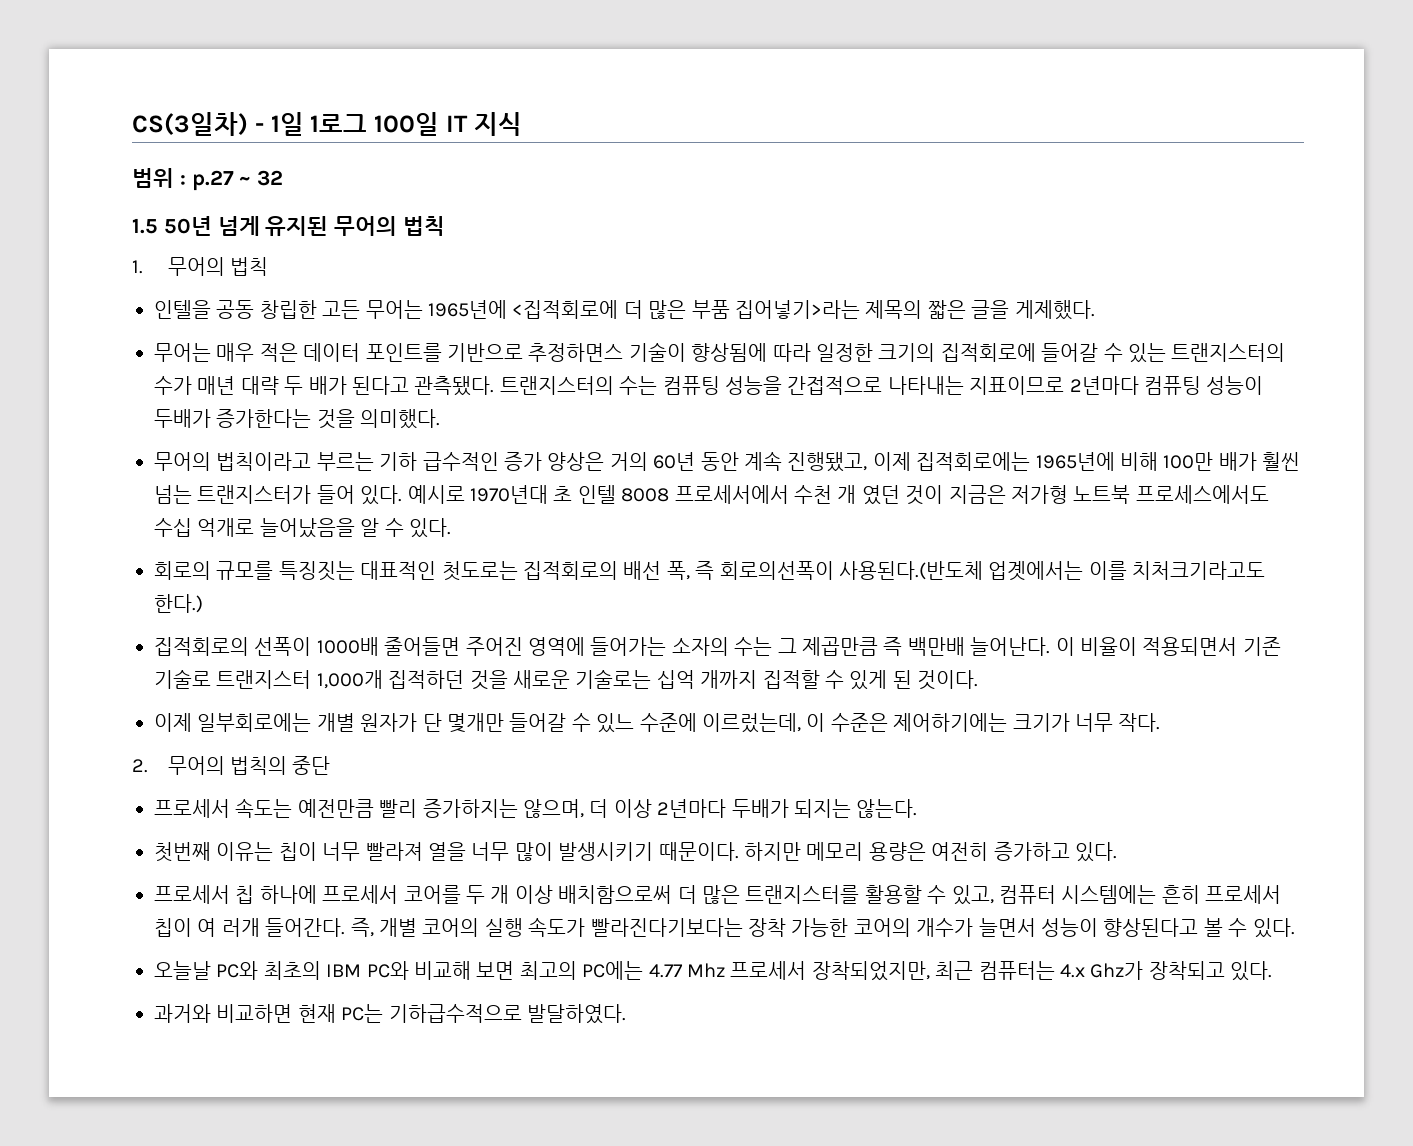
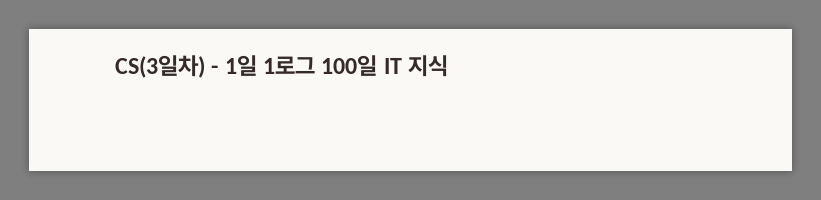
- 범위 : p.27 ~ 32
- 1.5 50년 넘게 유지된 무어의 법칙
- 1. 무어의 법칙
- 인텔을 공동 창립한 고든 무어는 1965년에 <집적회로에 더 많은 부품 집어넣기>라는 제목의 짧은 글을 게제했다.
- 무어는 매우 적은 데이터 포인트를 기반으로 추정하면스 기술이 향상됨에 따라 일정한 크기의 집적회로에 들어갈 수 있는 트랜지스터의 수가 매년 대략 두 배가 된다고 관측됐다. 트랜지스터의 수는 컴퓨팅 성능을 간접적으로 나타내는 지표이므로 2년마다 컴퓨팅 성능이 두배가 증가한다는 것을 의미했다.
- 무어의 법칙이라고 부르는 기하 급수적인 증가 양상은 거의 60년 동안 계속 진행됐고, 이제 집적회로에는 1965년에 비해 100만 배가 훨씬 넘는 트랜지스터가 들어 있다. 예시로 1970년대 초 인텔 8008 프로세서에서 수천 개 였던 것이 지금은 저가형 노트북 프로세스에서도 수십 억개로 늘어났음을 알 수 있다.
- 회로의 규모를 특징짓는 대표적인 첫도로는 집적회로의 배선 폭, 즉 회로의선폭이 사용된다.(반도체 업곗에서는 이를 치처크기라고도 한다.)
- 집적회로의 선폭이 1000배 줄어들면 주어진 영역에 들어가는 소자의 수는 그 제곱만큼 즉 백만배 늘어난다. 이 비율이 적용되면서 기존 기술로 트랜지스터 1,000개 집적하던 것을 새로운 기술로는 십억 개까지 집적할 수 있게 된 것이다.
- 이제 일부회로에는 개별 원자가 단 몇개만 들어갈 수 있느 수준에 이르렀는데, 이 수준은 제어하기에는 크기가 너무 작다.
- 2. 무어의 법칙의 중단
- 프로세서 속도는 예전만큼 빨리 증가하지는 않으며, 더 이상 2년마다 두배가 되지는 않는다.
- 첫번째 이유는 칩이 너무 빨라져 열을 너무 많이 발생시키기 때문이다. 하지만 메모리 용량은 여전히 증가하고 있다.
- 프로세서 칩 하나에 프로세서 코어를 두 개 이상 배치함으로써 더 많은 트랜지스터를 활용할 수 있고, 컴퓨터 시스템에는 흔히 프로세서 칩이 여 러개 들어간다. 즉, 개별 코어의 실행 속도가 빨라진다기보다는 장착 가능한 코어의 개수가 늘면서 성능이 향상된다고 볼 수 있다.
- 오늘날 PC와 최초의 IBM PC와 비교해 보면 최고의 PC에는 4.77 Mhz 프로세서 장착되었지만, 최근 컴퓨터는 4.x Ghz가 장착되고 있다.
- 과거와 비교하면 현재 PC는 기하급수적으로 발달하였다.

